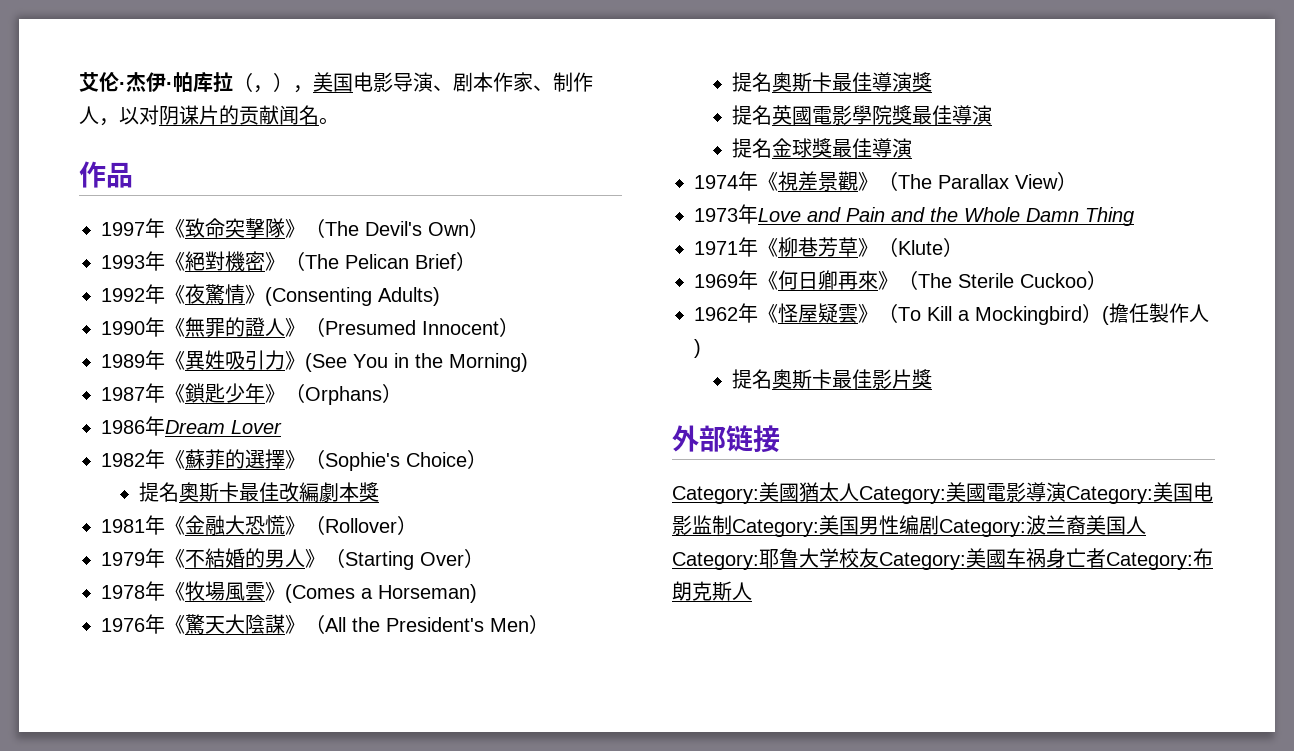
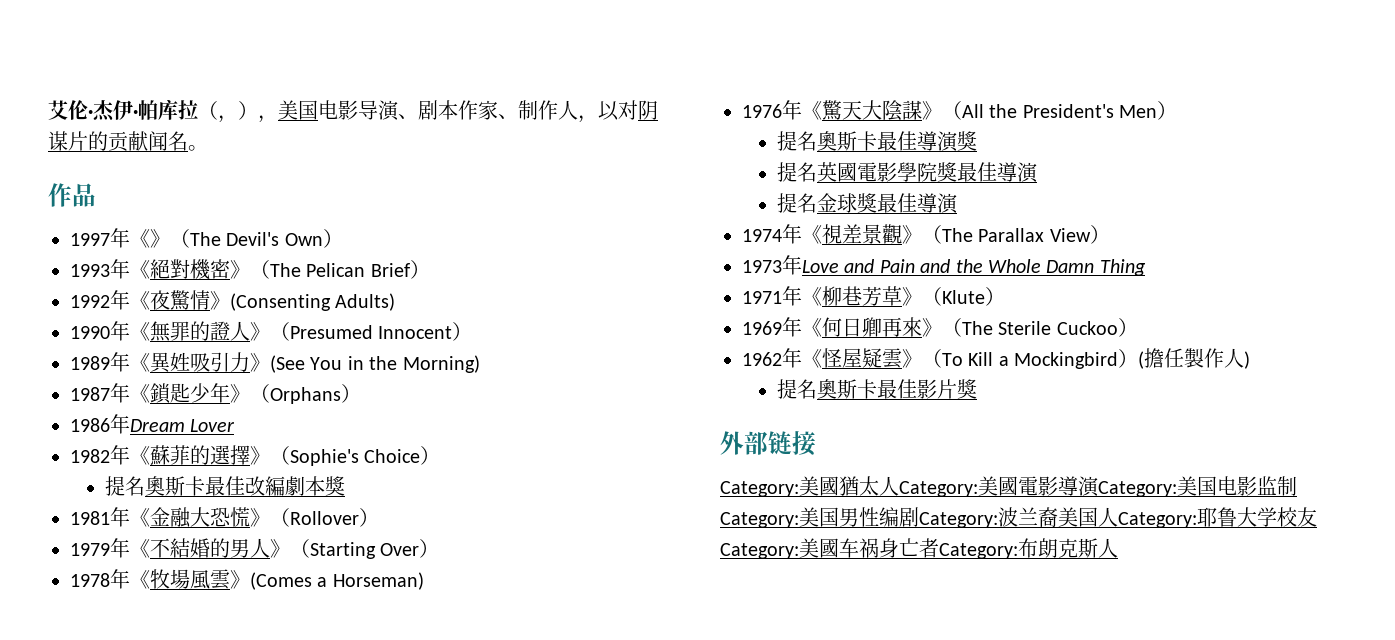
- 1997年《致命突擊隊》（The Devil's Own）
+ 1997年《》（The Devil's Own）

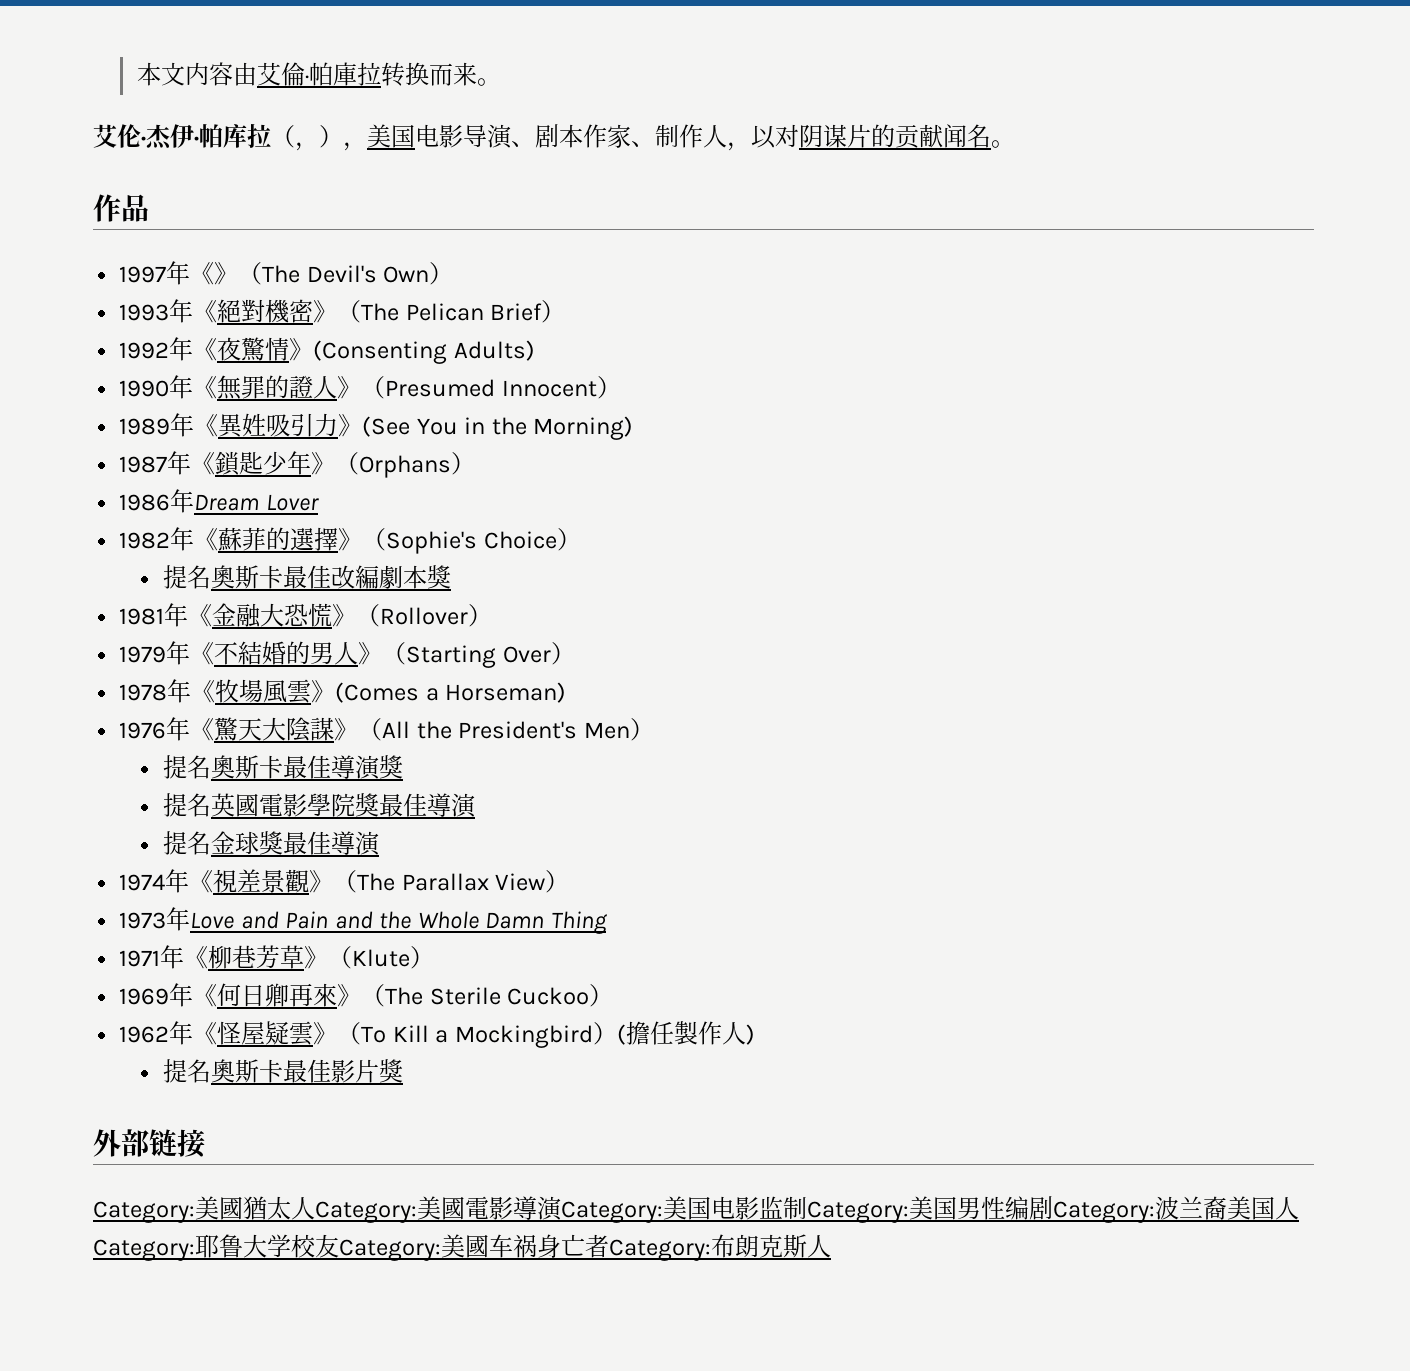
+ 本文内容由艾倫·帕庫拉转换而来。

